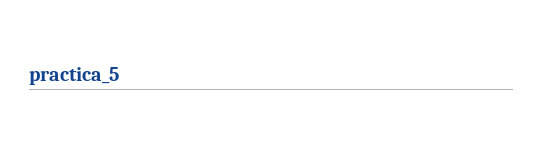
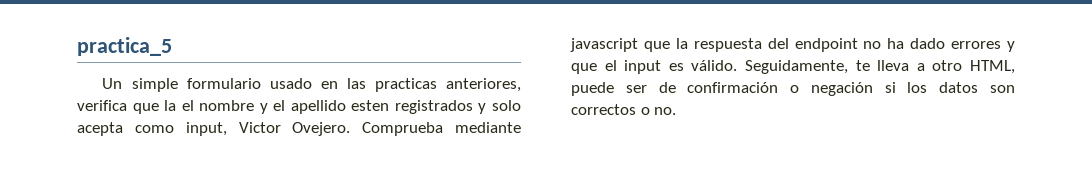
+ Un simple formulario usado en las practicas anteriores, verifica que la el nombre y el apellido esten registrados y solo acepta como input, Victor Ovejero. Comprueba mediante javascript que la respuesta del endpoint no ha dado errores y que el input es válido. Seguidamente, te lleva a otro HTML, puede ser de confirmación o negación si los datos son correctos o no.

